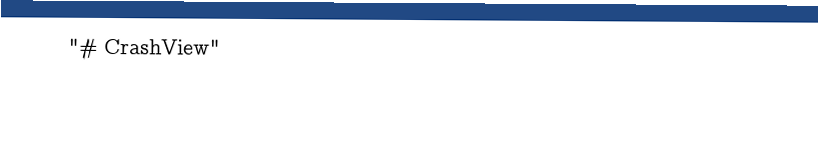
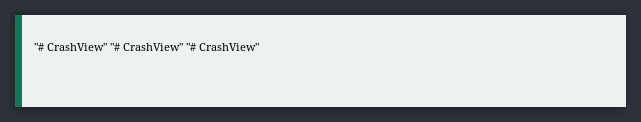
- "# CrashView"
+ "# CrashView" "# CrashView" "# CrashView"

